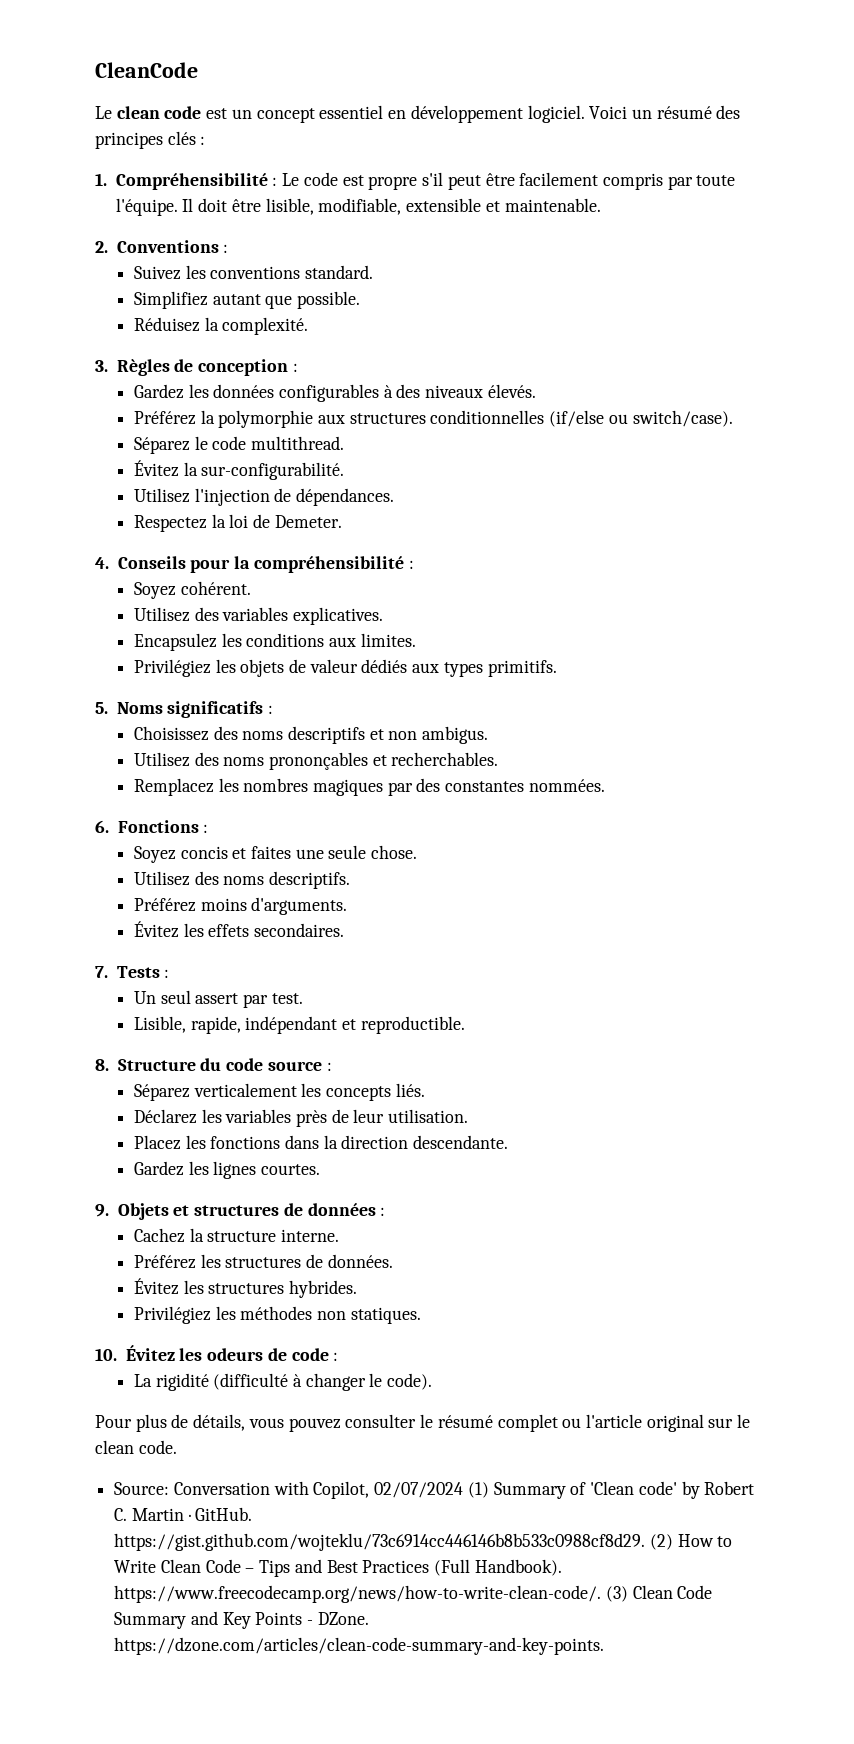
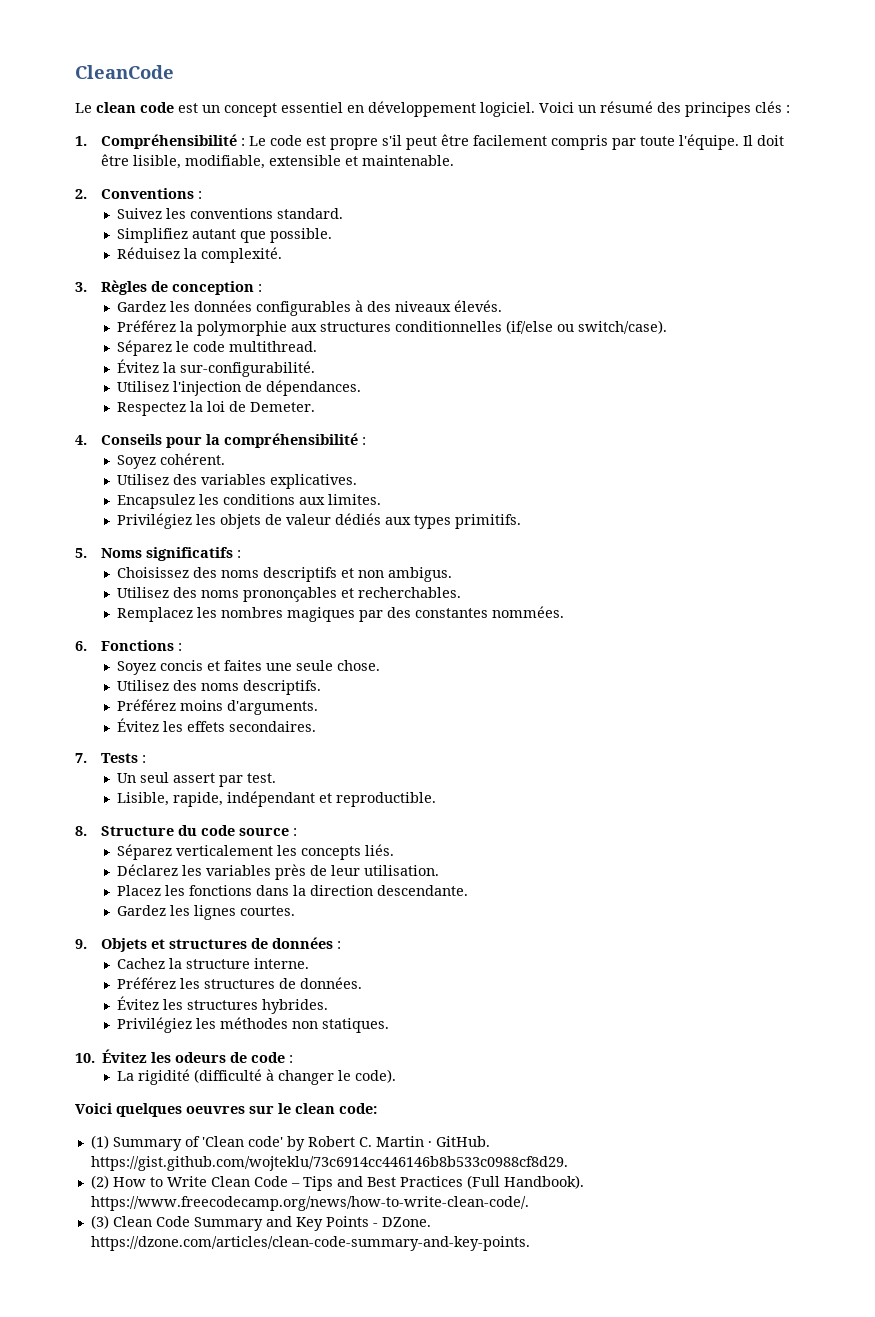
- Pour plus de détails, vous pouvez consulter le résumé complet ou l'article original sur le clean code.
- Source: Conversation with Copilot, 02/07/2024 (1) Summary of 'Clean code' by Robert C. Martin · GitHub. https://gist.github.com/wojteklu/73c6914cc446146b8b533c0988cf8d29. (2) How to Write Clean Code – Tips and Best Practices (Full Handbook). https://www.freecodecamp.org/news/how-to-write-clean-code/. (3) Clean Code Summary and Key Points - DZone. https://dzone.com/articles/clean-code-summary-and-key-points.
+ Voici quelques oeuvres sur le clean code:
+ (1) Summary of 'Clean code' by Robert C. Martin · GitHub. https://gist.github.com/wojteklu/73c6914cc446146b8b533c0988cf8d29.
+ (2) How to Write Clean Code – Tips and Best Practices (Full Handbook). https://www.freecodecamp.org/news/how-to-write-clean-code/.
+ (3) Clean Code Summary and Key Points - DZone. https://dzone.com/articles/clean-code-summary-and-key-points.

